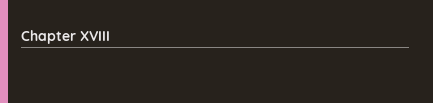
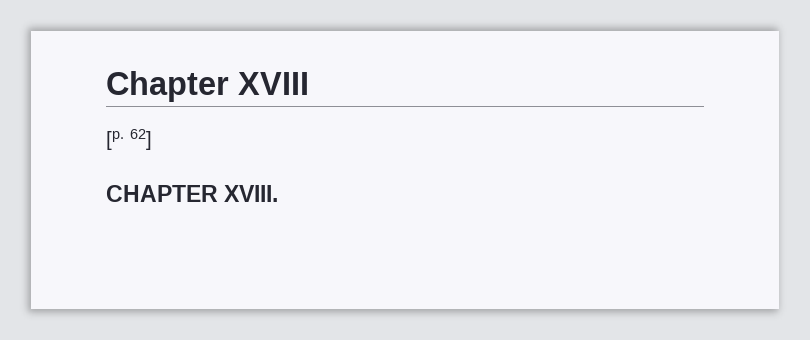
+ [p. 62]
+ CHAPTER XVIII.

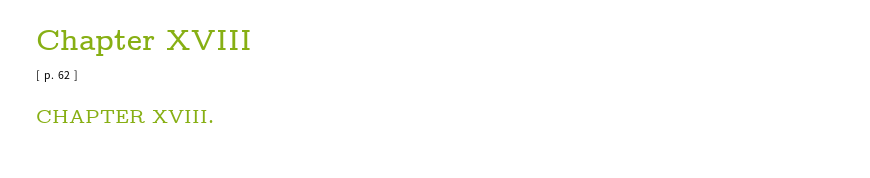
- [p. 62]
+ [ p. 62 ]

